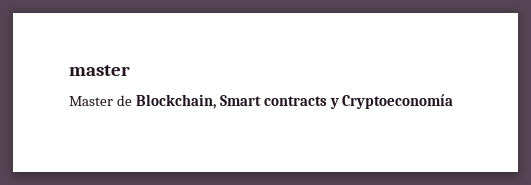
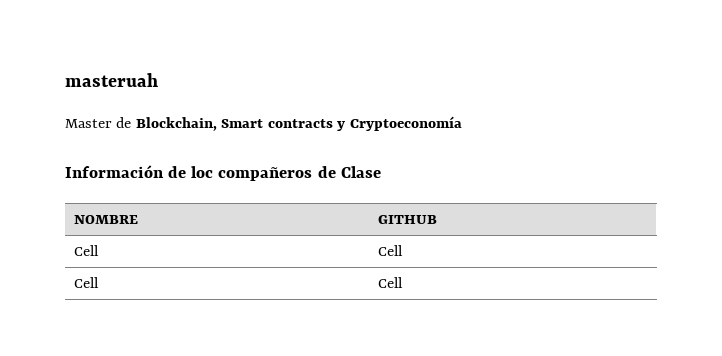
- master
+ masteruah
+ Información de loc compañeros de Clase
+ NOMBRE | GITHUB
+ Cell | Cell
+ Cell | Cell

